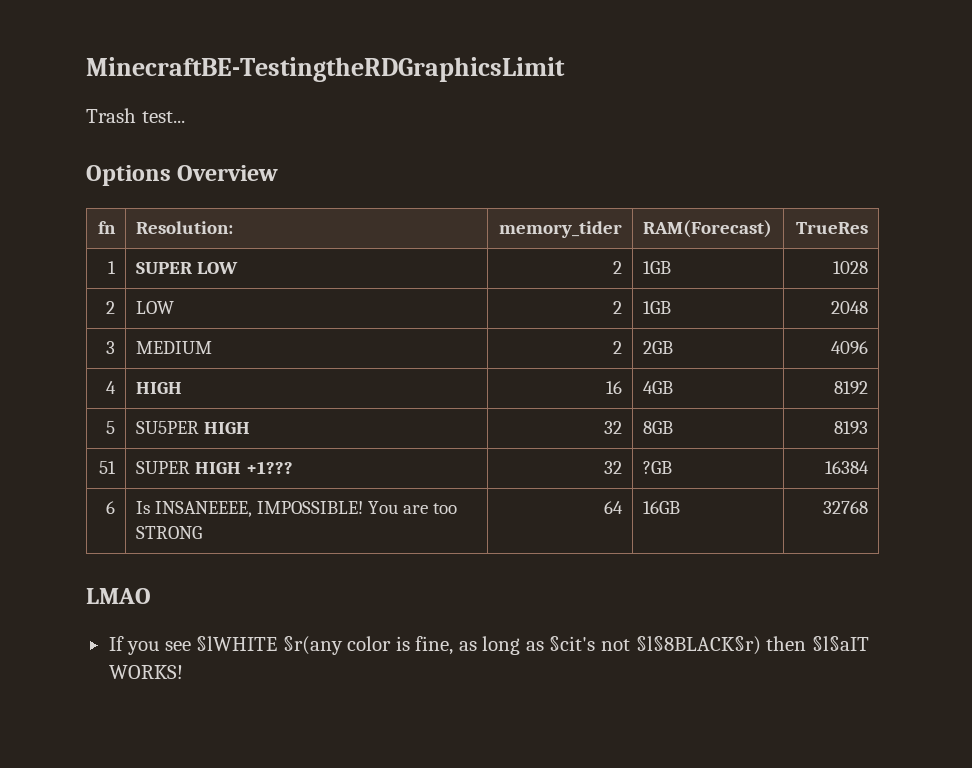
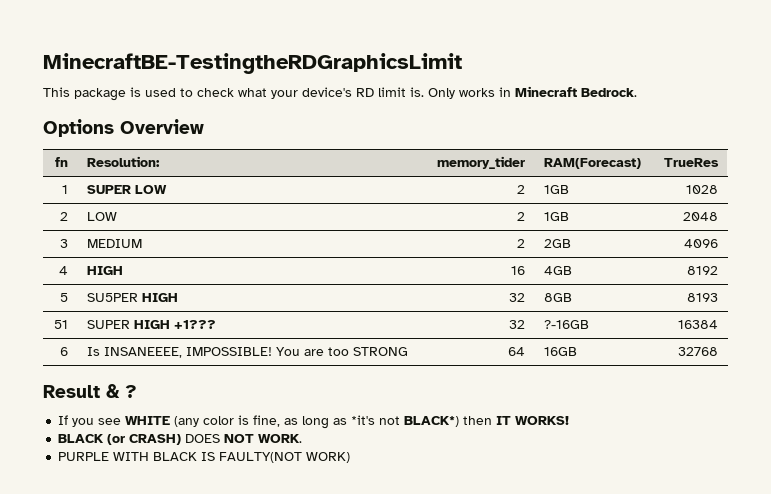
- Trash test...
+ This package is used to check what your device's RD limit is. Only works in Minecraft Bedrock.
- 51 | SUPER HIGH +1??? | 32 | ?GB | 16384
+ 51 | SUPER HIGH +1??? | 32 | ?-16GB | 16384
- LMAO
+ Result & ?
- If you see §lWHITE §r(any color is fine, as long as §cit's not §l§8BLACK§r) then §l§aIT WORKS!
+ If you see WHITE (any color is fine, as long as *it's not BLACK*) then IT WORKS!
+ BLACK (or CRASH) DOES NOT WORK.
+ PURPLE WITH BLACK IS FAULTY(NOT WORK)

